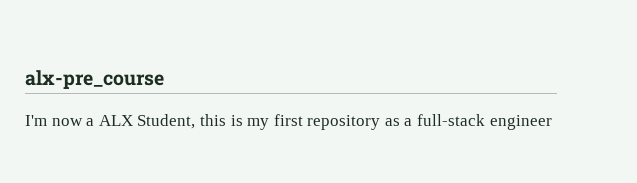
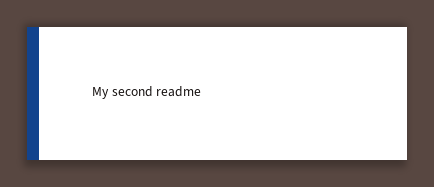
- alx-pre_course
- I'm now a ALX Student, this is my first repository as a full-stack engineer
+ My second readme

